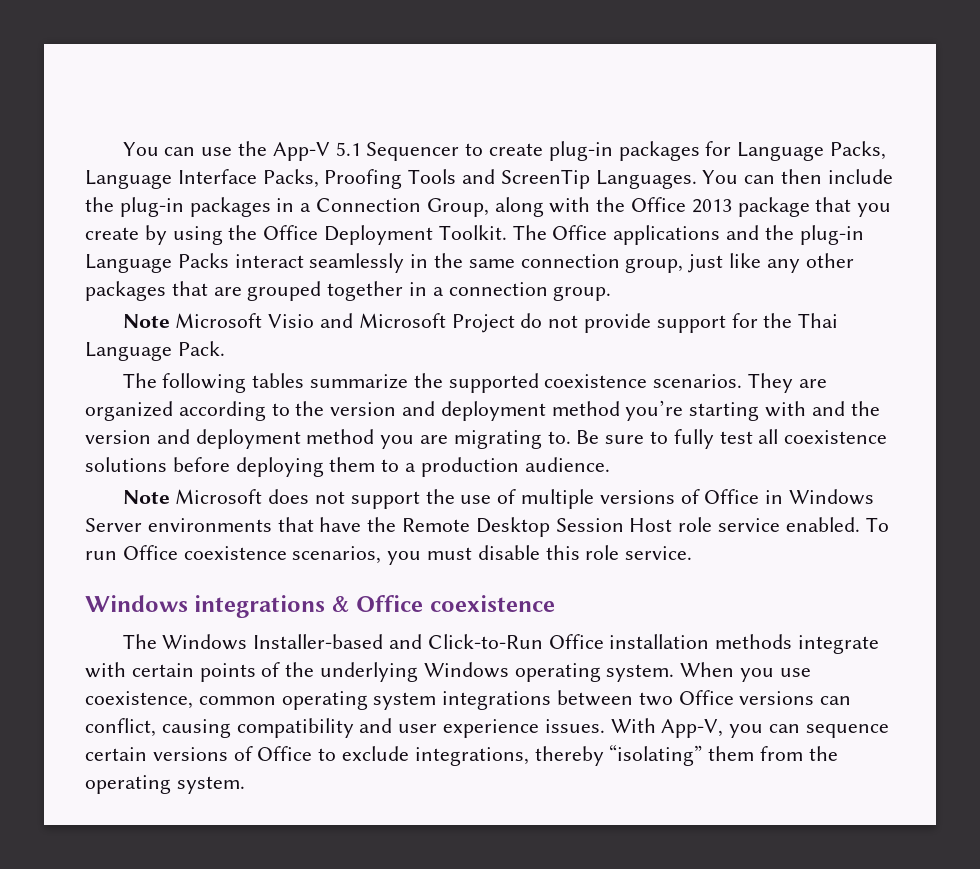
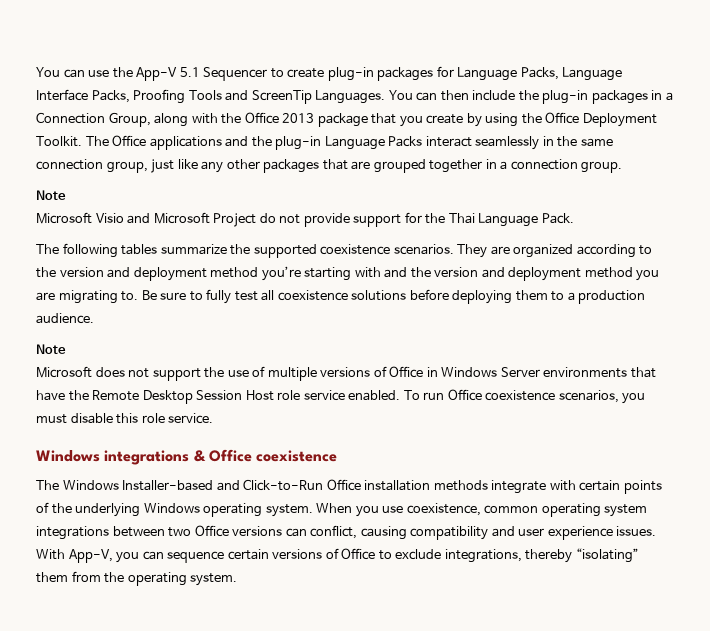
  The Office applications and the plug-in Language Packs interact seamlessly in the same connection group, just like any other packages that are grouped together in a connection group.
- Note Microsoft Visio and Microsoft Project do not provide support for the Thai Language Pack.
+ Note
+ Microsoft Visio and Microsoft Project do not provide support for the Thai Language Pack.
  Be sure to fully test all coexistence solutions before deploying them to a production audience.
- Note Microsoft does not support the use of multiple versions of Office in Windows Server environments that have the Remote Desktop Session Host role service enabled.
+ Note
+ Microsoft does not support the use of multiple versions of Office in Windows Server environments that have the Remote Desktop Session Host role service enabled.

